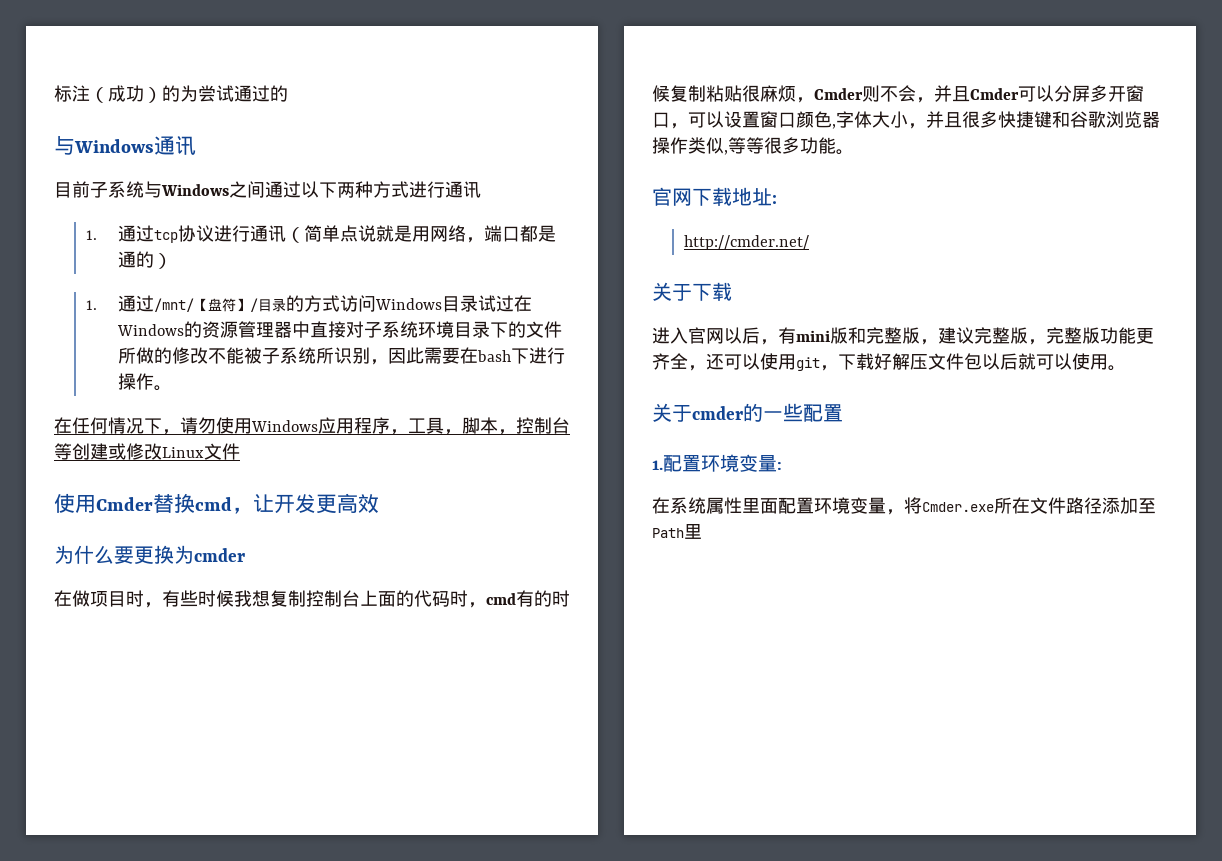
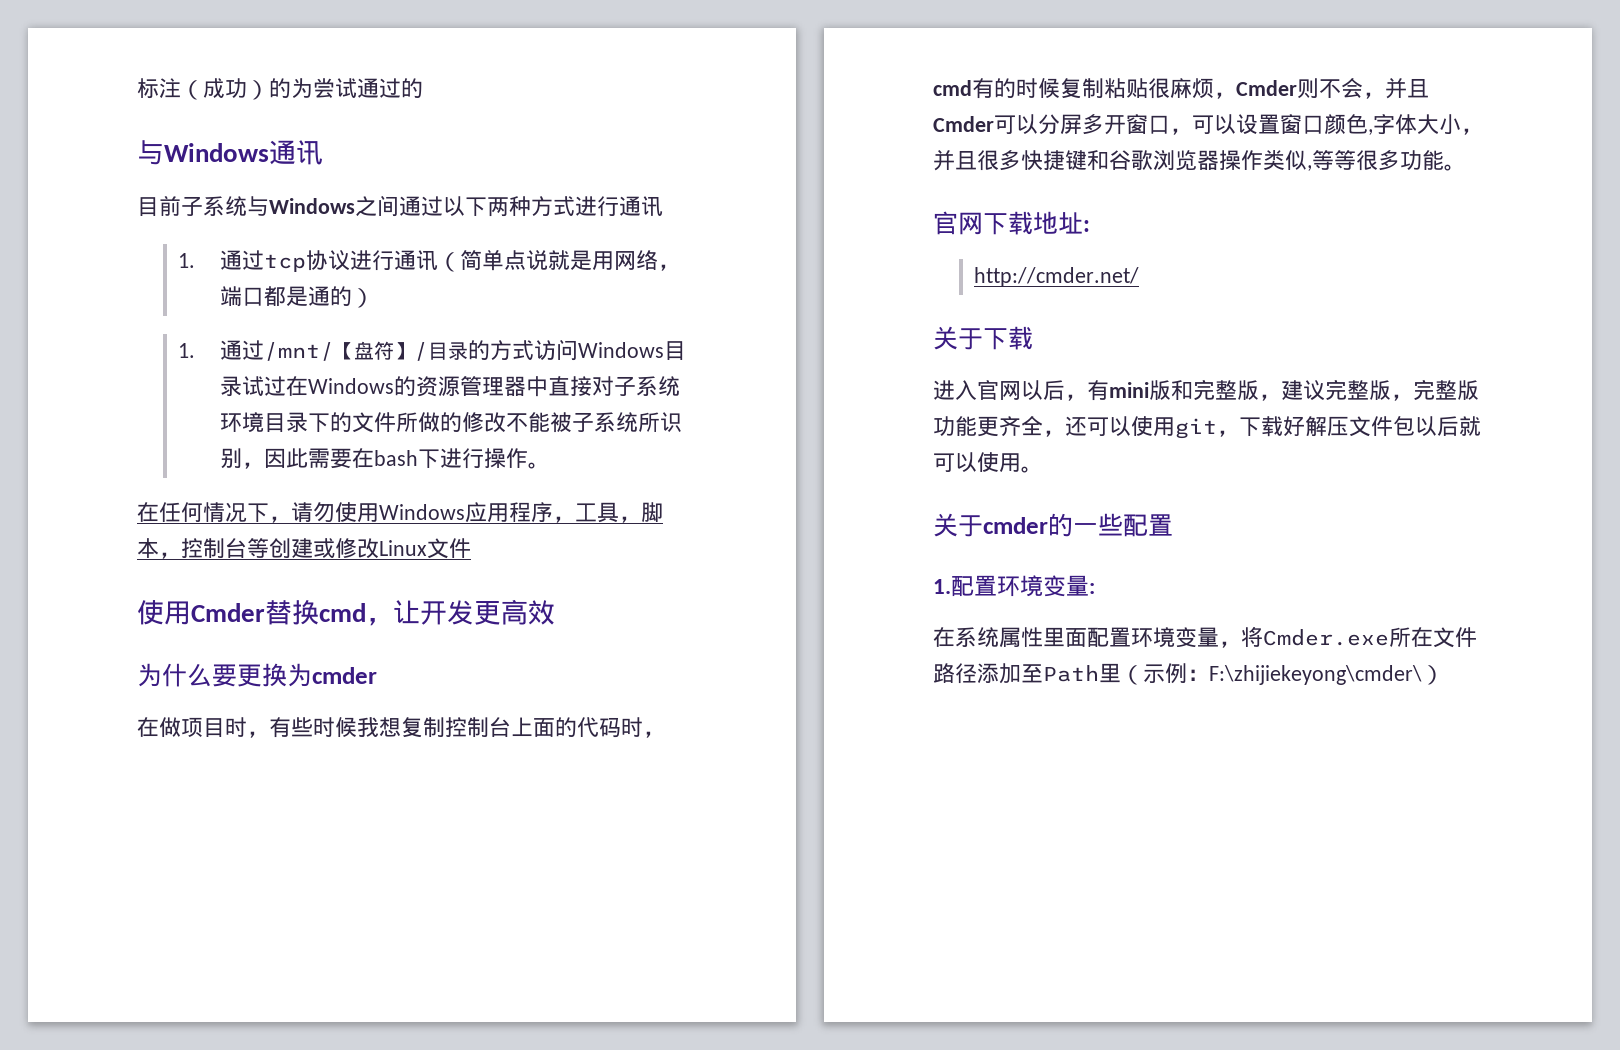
- 在系统属性里面配置环境变量，将Cmder.exe所在文件路径添加至Path里
+ 在系统属性里面配置环境变量，将Cmder.exe所在文件路径添加至Path里（示例：F:\zhijiekeyong\cmder\）

